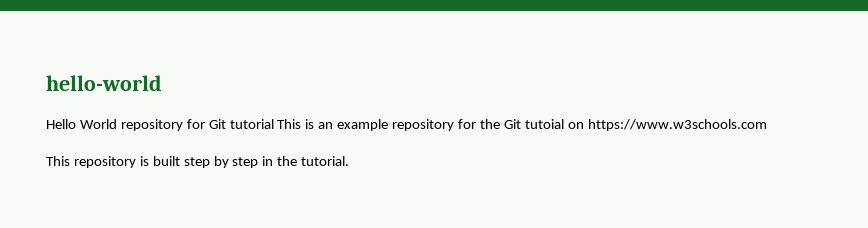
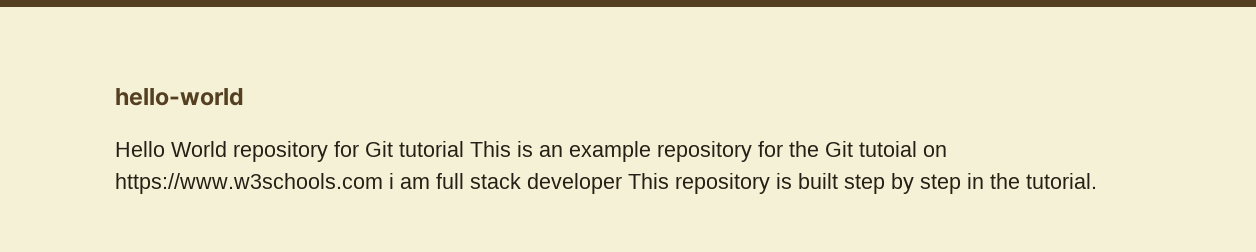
- Hello World repository for Git tutorial This is an example repository for the Git tutoial on https://www.w3schools.com
- This repository is built step by step in the tutorial.
+ Hello World repository for Git tutorial This is an example repository for the Git tutoial on https://www.w3schools.com i am full stack developer This repository is built step by step in the tutorial.

